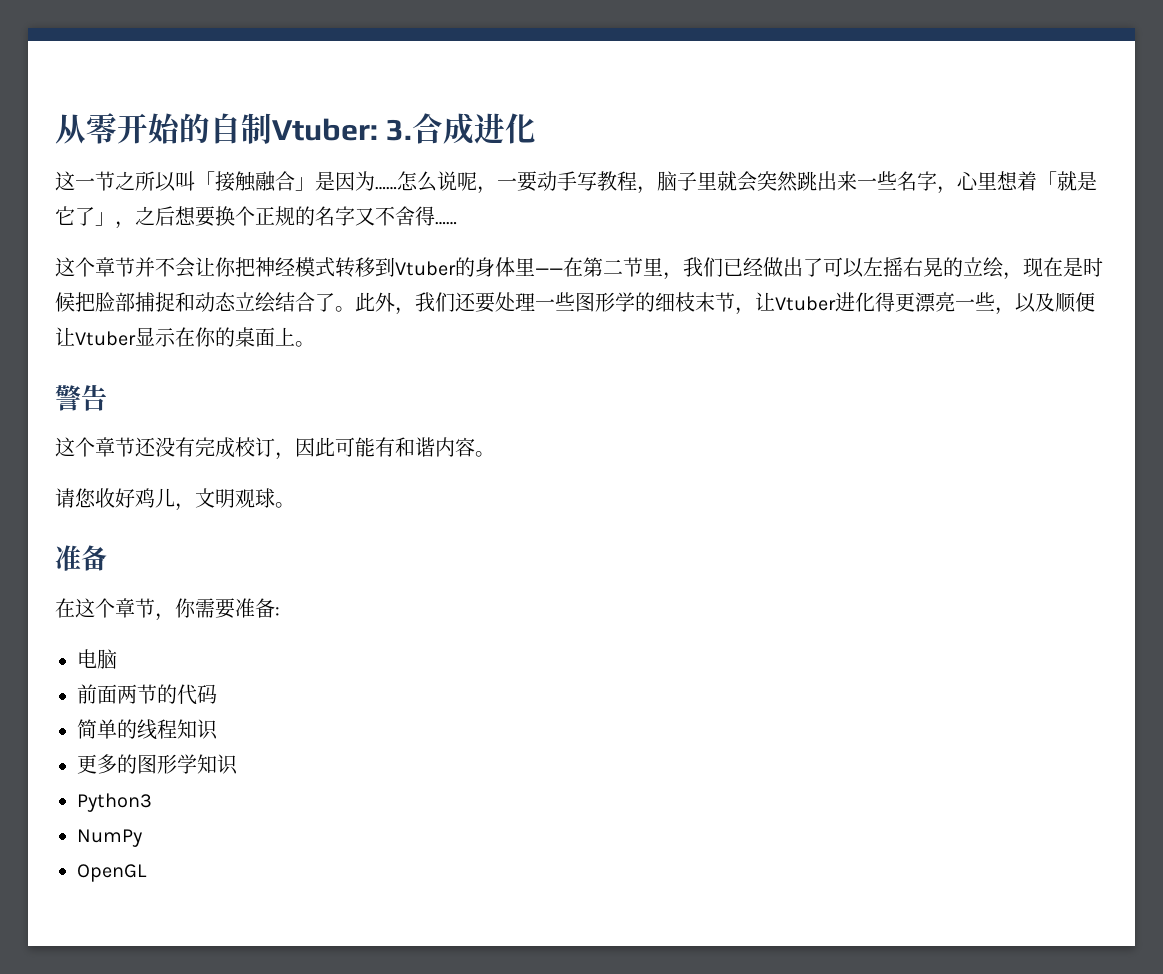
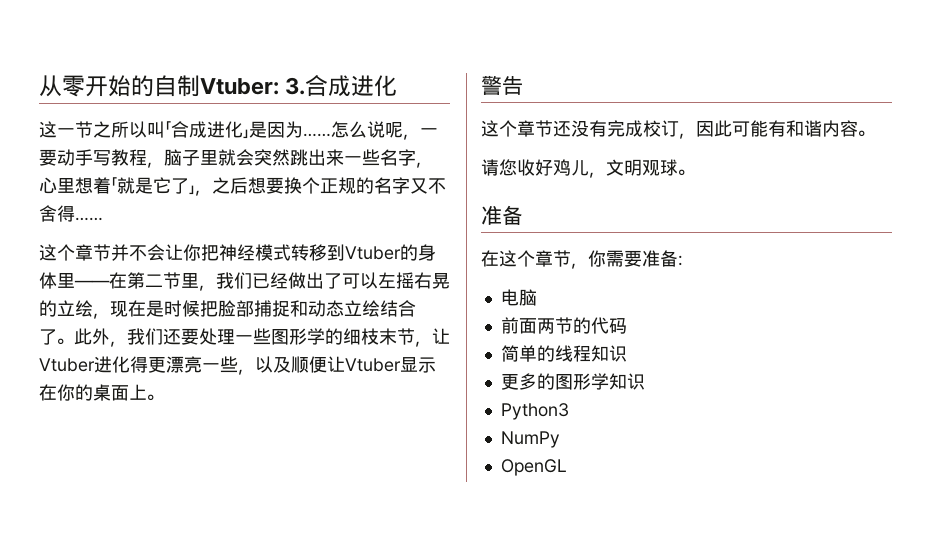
- 这一节之所以叫「接触融合」是因为……
+ 这一节之所以叫「合成进化」是因为……

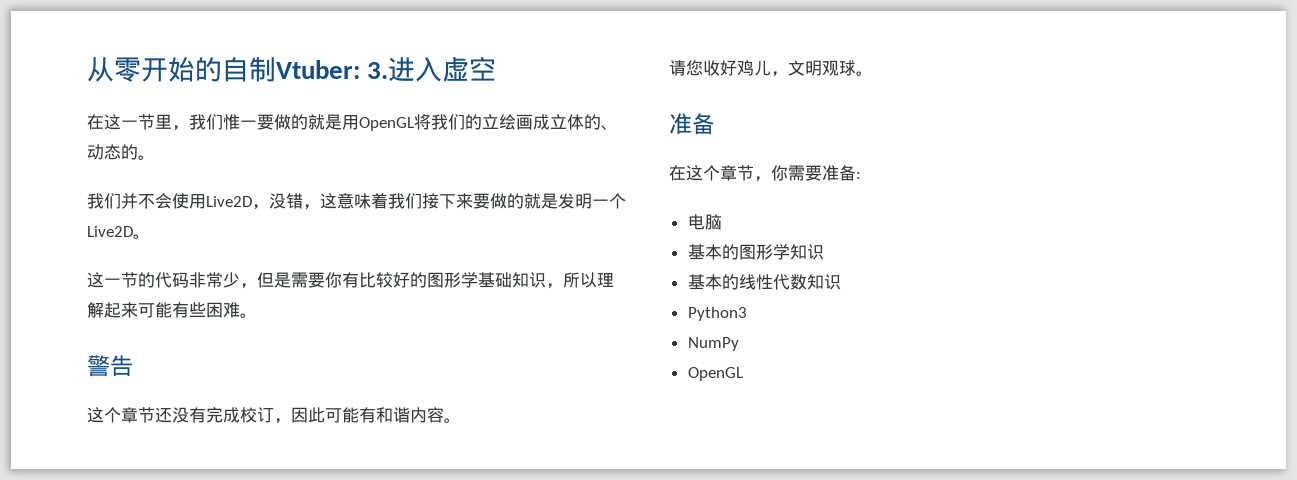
- 从零开始的自制Vtuber: 3.合成进化
- 这一节之所以叫「合成进化」是因为……怎么说呢，一要动手写教程，脑子里就会突然跳出来一些名字，心里想着「就是它了」，之后想要换个正规的名字又不舍得……
- 这个章节并不会让你把神经模式转移到Vtuber的身体里——在第二节里，我们已经做出了可以左摇右晃的立绘，现在是时候把脸部捕捉和动态立绘结合了。此外，我们还要处理一些图形学的细枝末节，让Vtuber进化得更漂亮一些，以及顺便让Vtuber显示在你的桌面上。
+ 从零开始的自制Vtuber: 3.进入虚空
+ 在这一节里，我们惟一要做的就是用OpenGL将我们的立绘画成立体的、动态的。
+ 我们并不会使用Live2D，没错，这意味着我们接下来要做的就是发明一个Live2D。
+ 这一节的代码非常少，但是需要你有比较好的图形学基础知识，所以理解起来可能有些困难。
- 前面两节的代码
- 简单的线程知识
- 更多的图形学知识
+ 基本的图形学知识
+ 基本的线性代数知识

